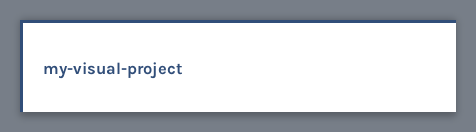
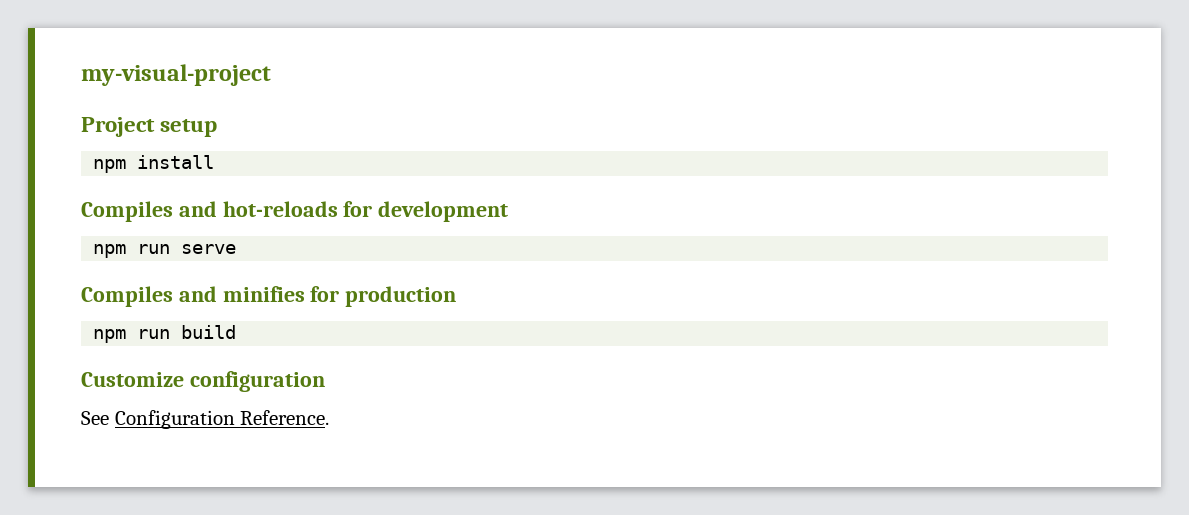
+ Project setup
+ npm install
+ Compiles and hot-reloads for development
+ npm run serve
+ Compiles and minifies for production
+ npm run build
+ Customize configuration
+ See Configuration Reference.

